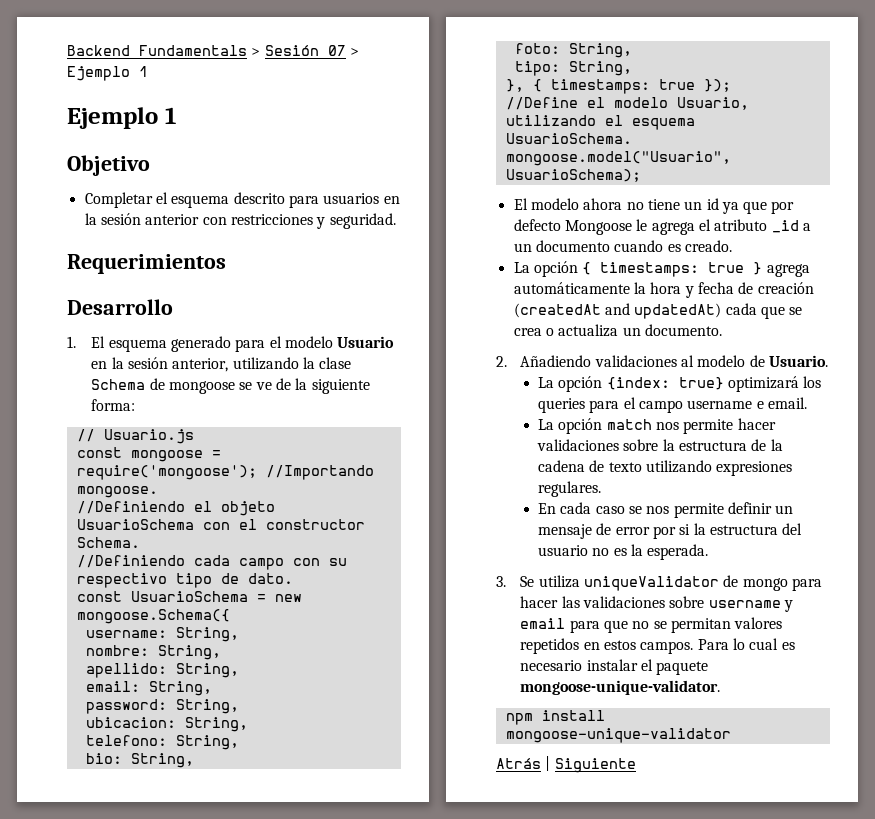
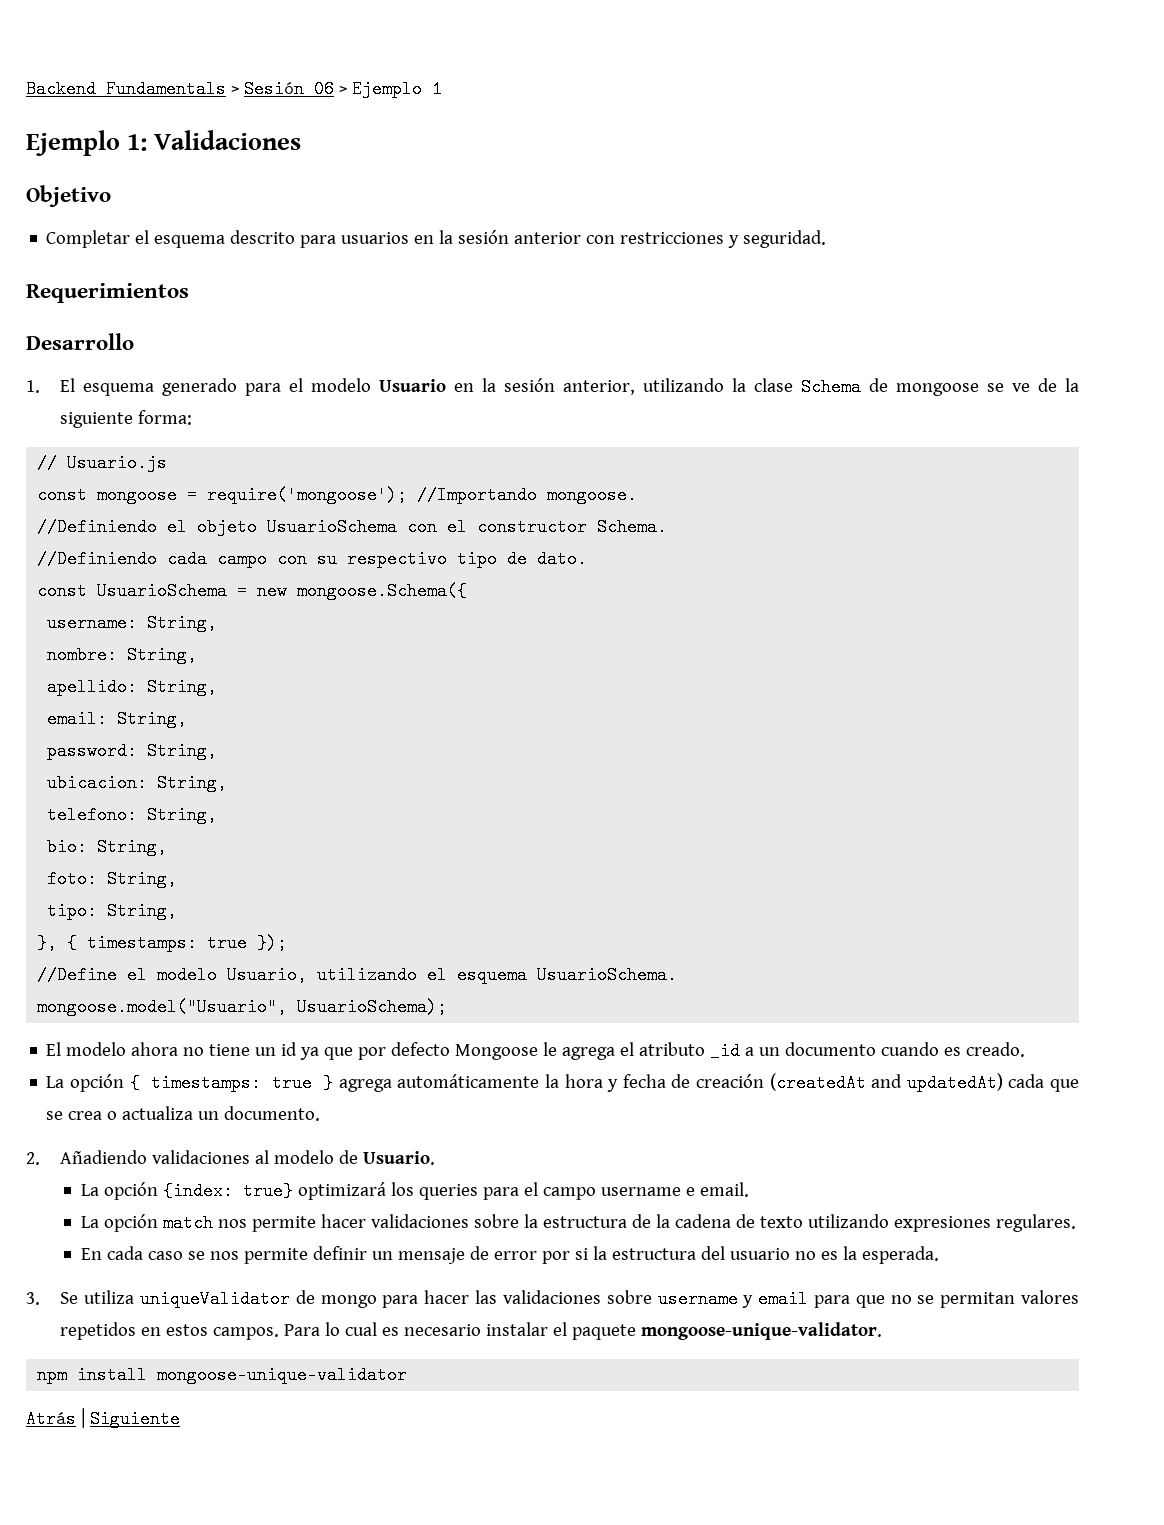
- Backend Fundamentals > Sesión 07 > Ejemplo 1
- Ejemplo 1
+ Backend Fundamentals > Sesión 06 > Ejemplo 1
+ Ejemplo 1: Validaciones

